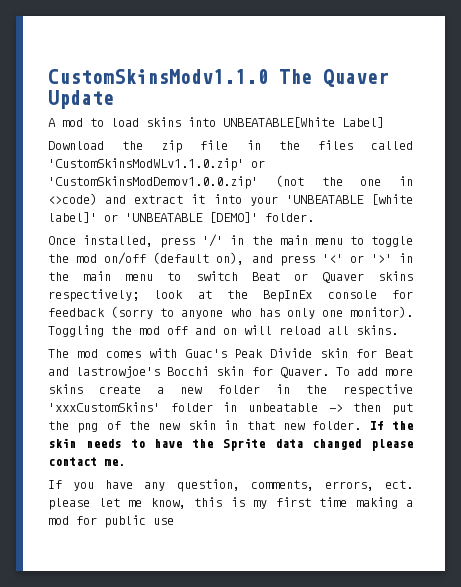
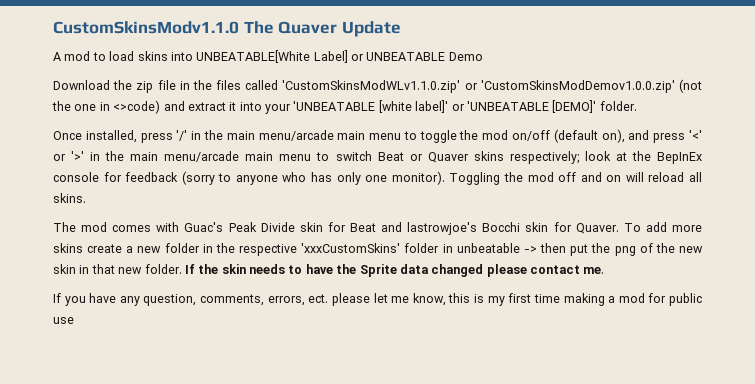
- A mod to load skins into UNBEATABLE[White Label]
+ A mod to load skins into UNBEATABLE[White Label] or UNBEATABLE Demo
- Once installed, press '/' in the main menu to toggle the mod on/off (default on), and press '<' or '>' in the main menu to switch Beat or Quaver skins respectively; look at the BepInEx console for feedback (sorry to anyone who has only one monitor).
+ Once installed, press '/' in the main menu/arcade main menu to toggle the mod on/off (default on), and press '<' or '>' in the main menu/arcade main menu to switch Beat or Quaver skins respectively; look at the BepInEx console for feedback (sorry to anyone who has only one monitor).

